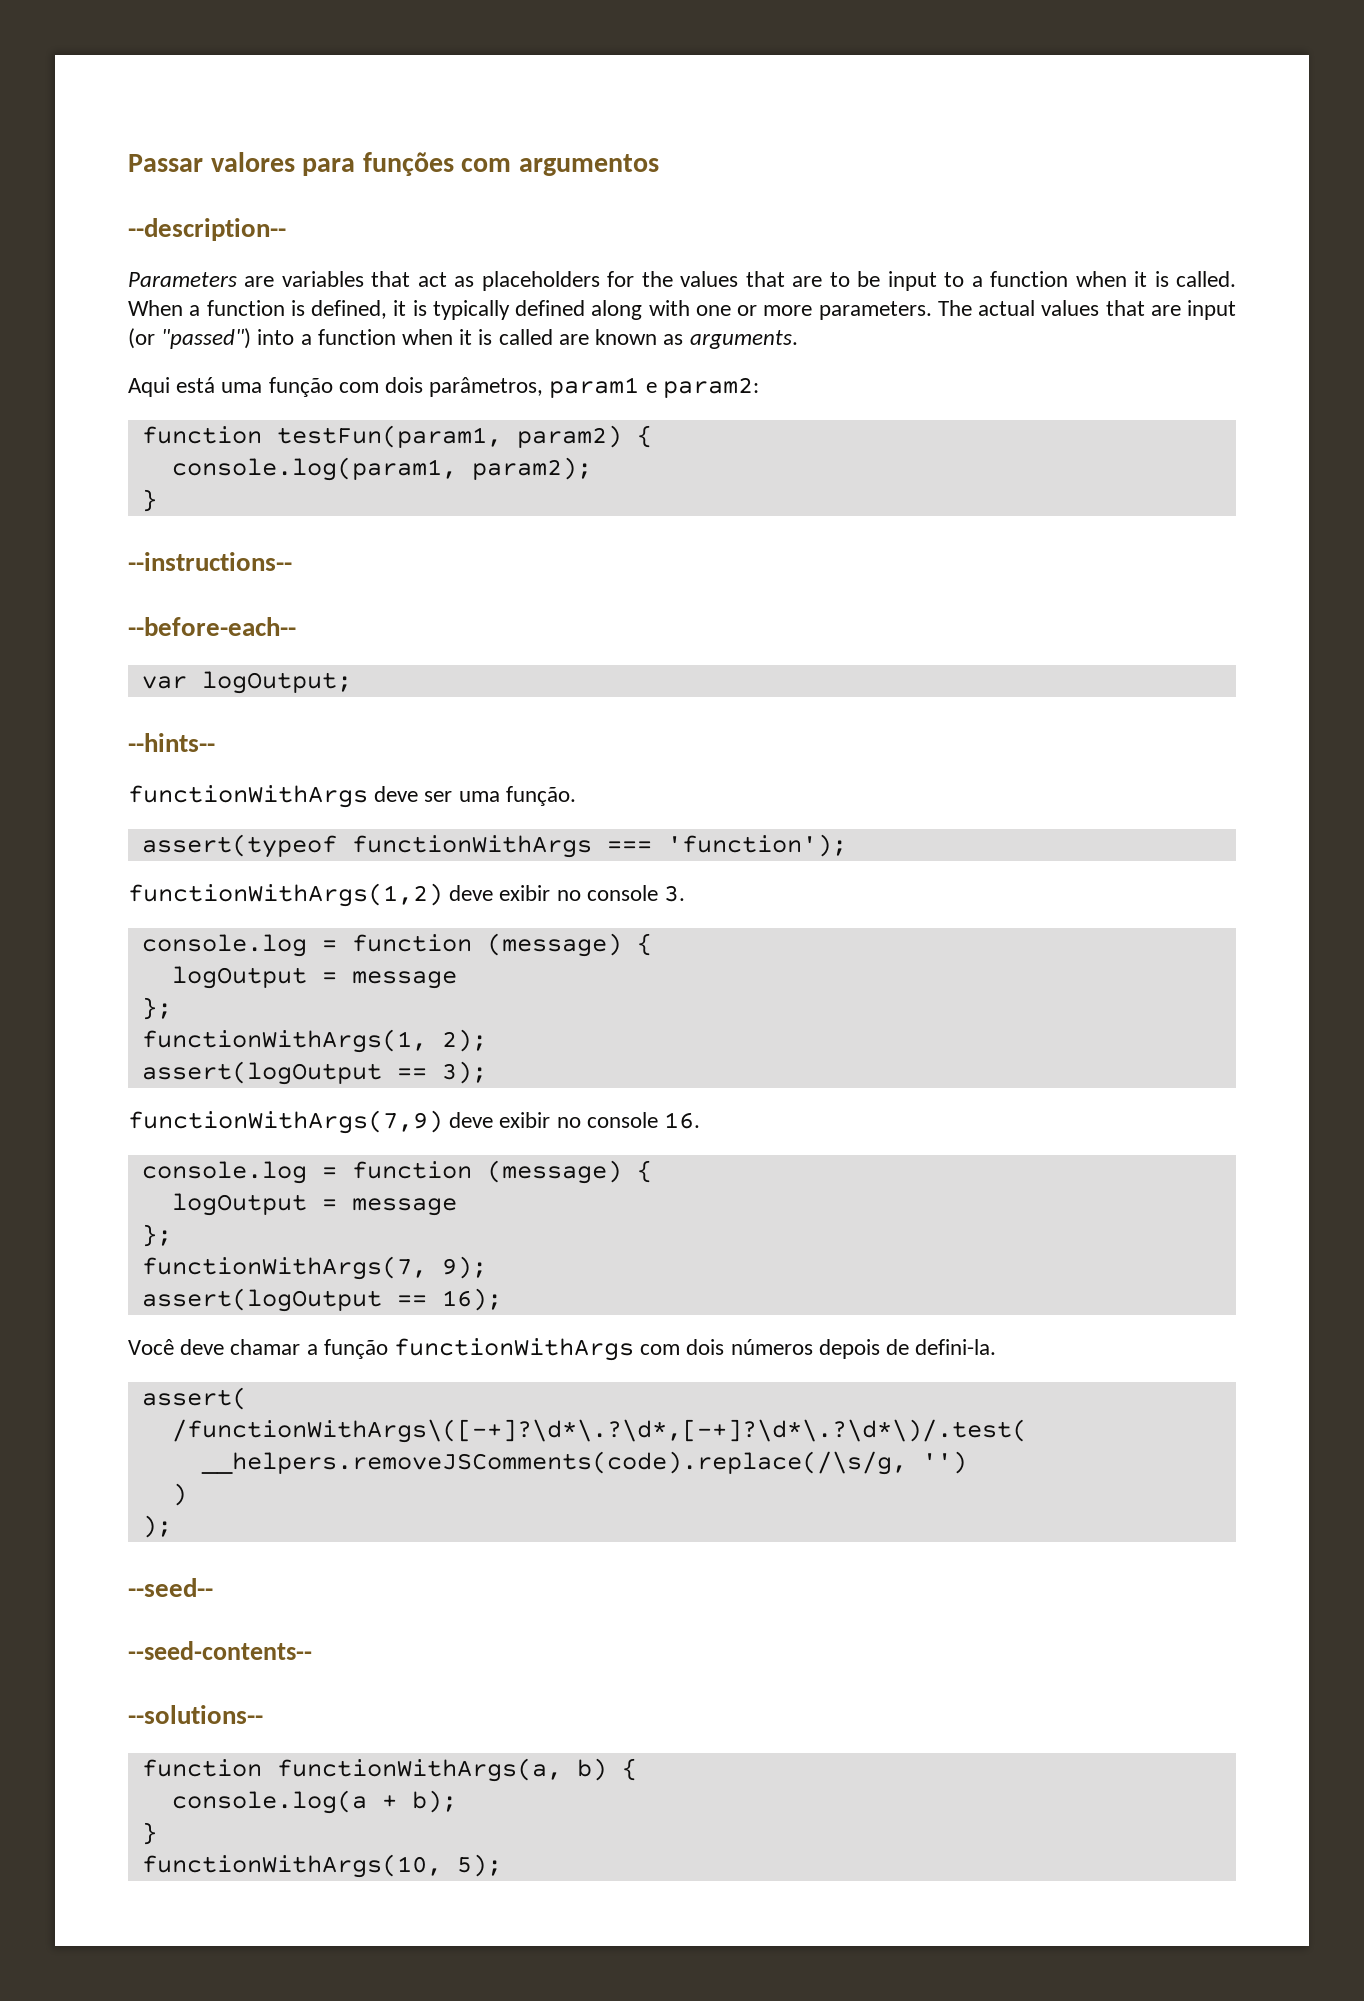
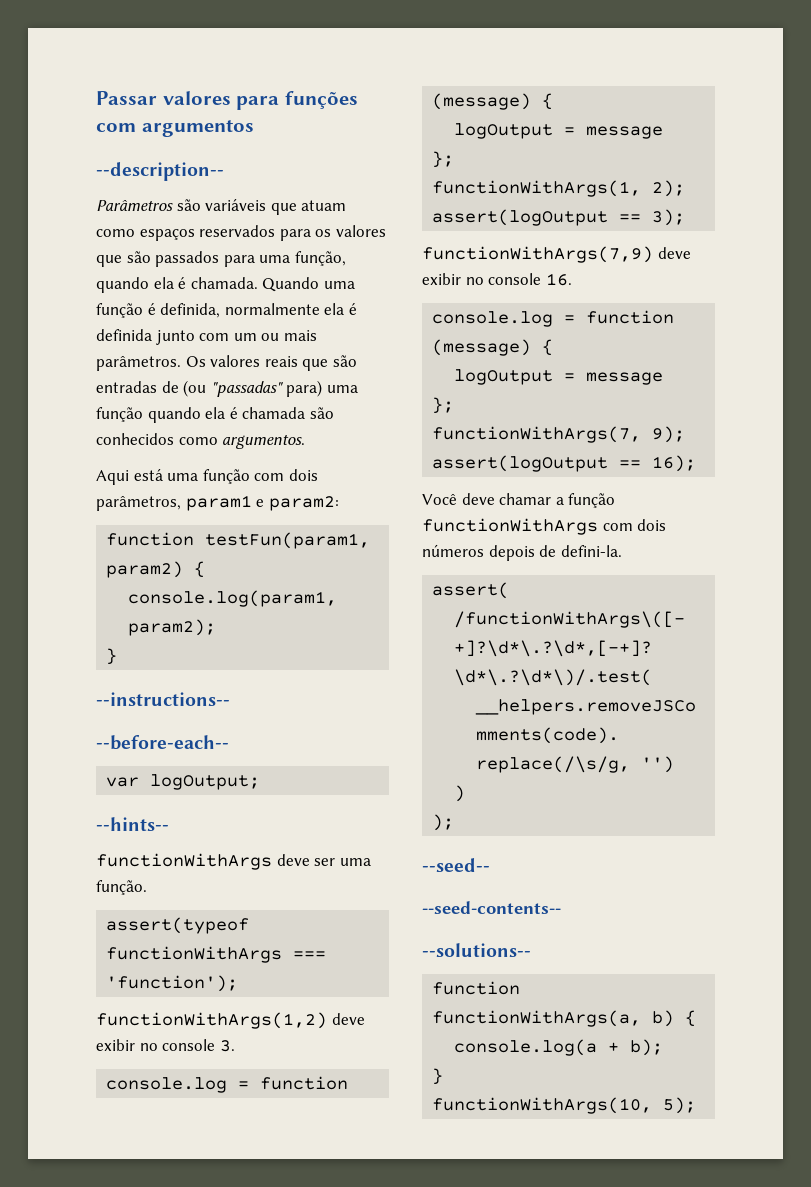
- Parameters are variables that act as placeholders for the values that are to be input to a function when it is called. When a function is defined, it is typically defined along with one or more parameters. The actual values that are input (or "passed") into a function when it is called are known as arguments.
+ Parâmetros são variáveis que atuam como espaços reservados para os valores que são passados para uma função, quando ela é chamada. Quando uma função é definida, normalmente ela é definida junto com um ou mais parâmetros. Os valores reais que são entradas de (ou "passadas" para) uma função quando ela é chamada são conhecidos como argumentos.

